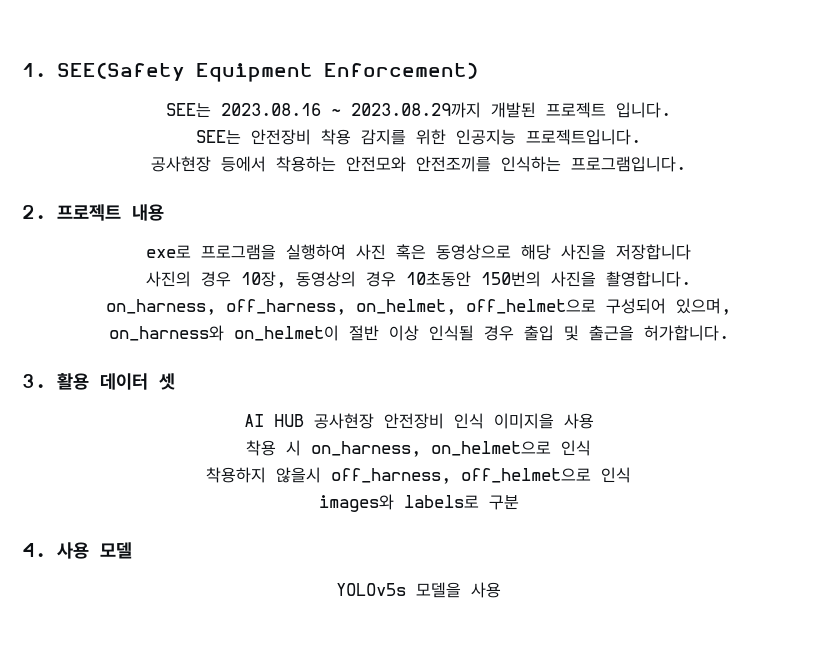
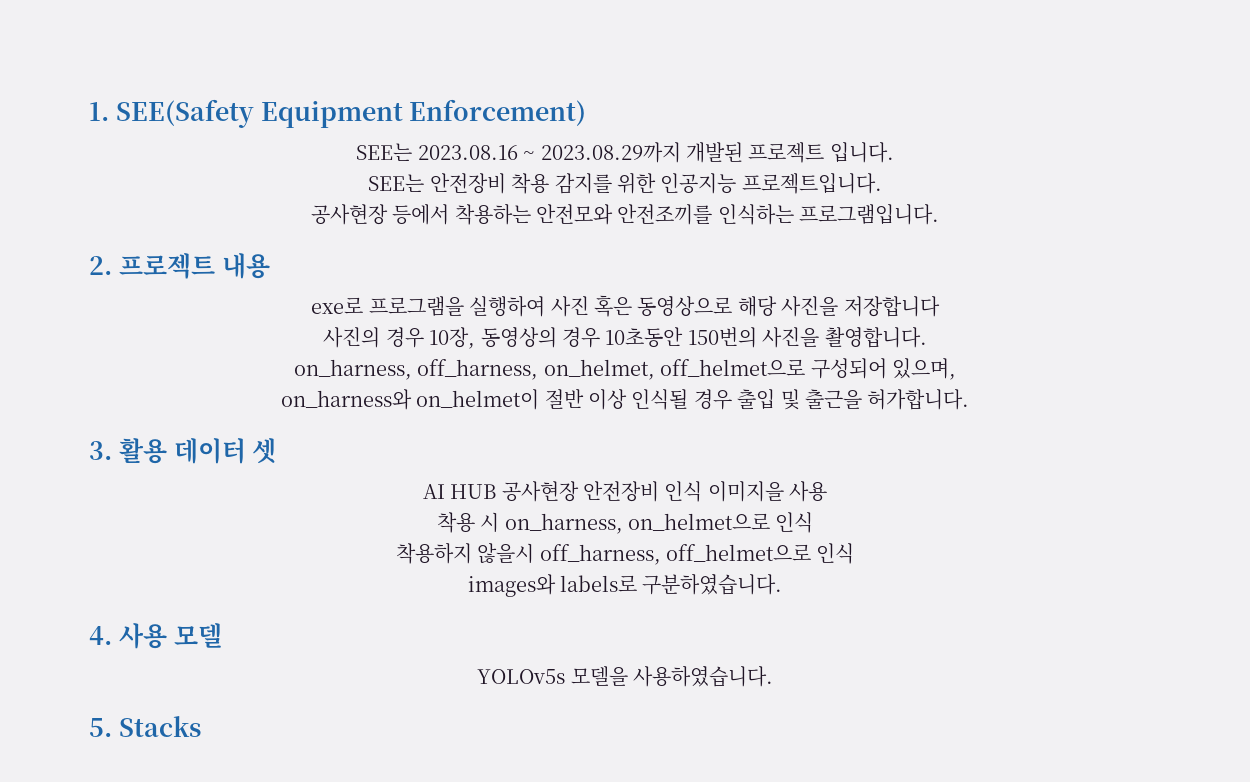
- images와 labels로 구분
+ images와 labels로 구분하였습니다.
- YOLOv5s 모델을 사용
+ YOLOv5s 모델을 사용하였습니다.
+ 5. Stacks

